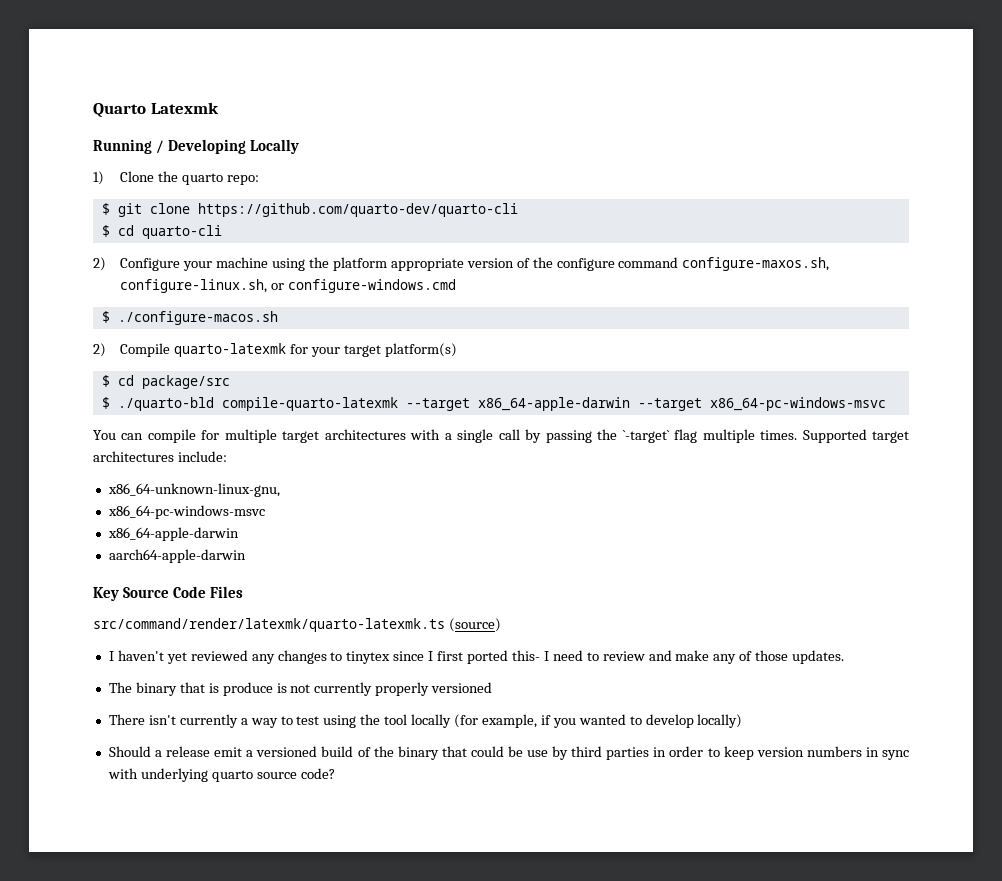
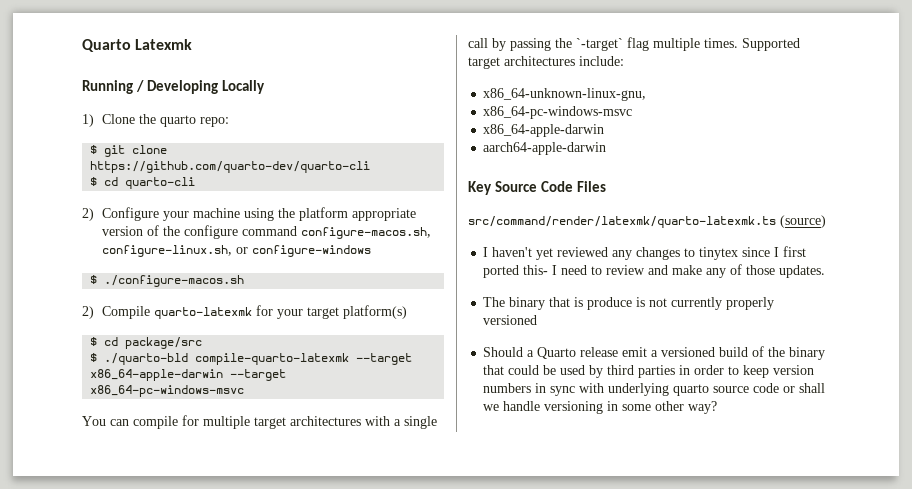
- 2) Configure your machine using the platform appropriate version of the configure command configure-maxos.sh, configure-linux.sh, or configure-windows.cmd
+ 2) Configure your machine using the platform appropriate version of the configure command configure-macos.sh, configure-linux.sh, or configure-windows
- There isn't currently a way to test using the tool locally (for example, if you wanted to develop locally)
- Should a release emit a versioned build of the binary that could be use by third parties in order to keep version numbers in sync with underlying quarto source code?
+ Should a Quarto release emit a versioned build of the binary that could be used by third parties in order to keep version numbers in sync with underlying quarto source code or shall we handle versioning in some other way?

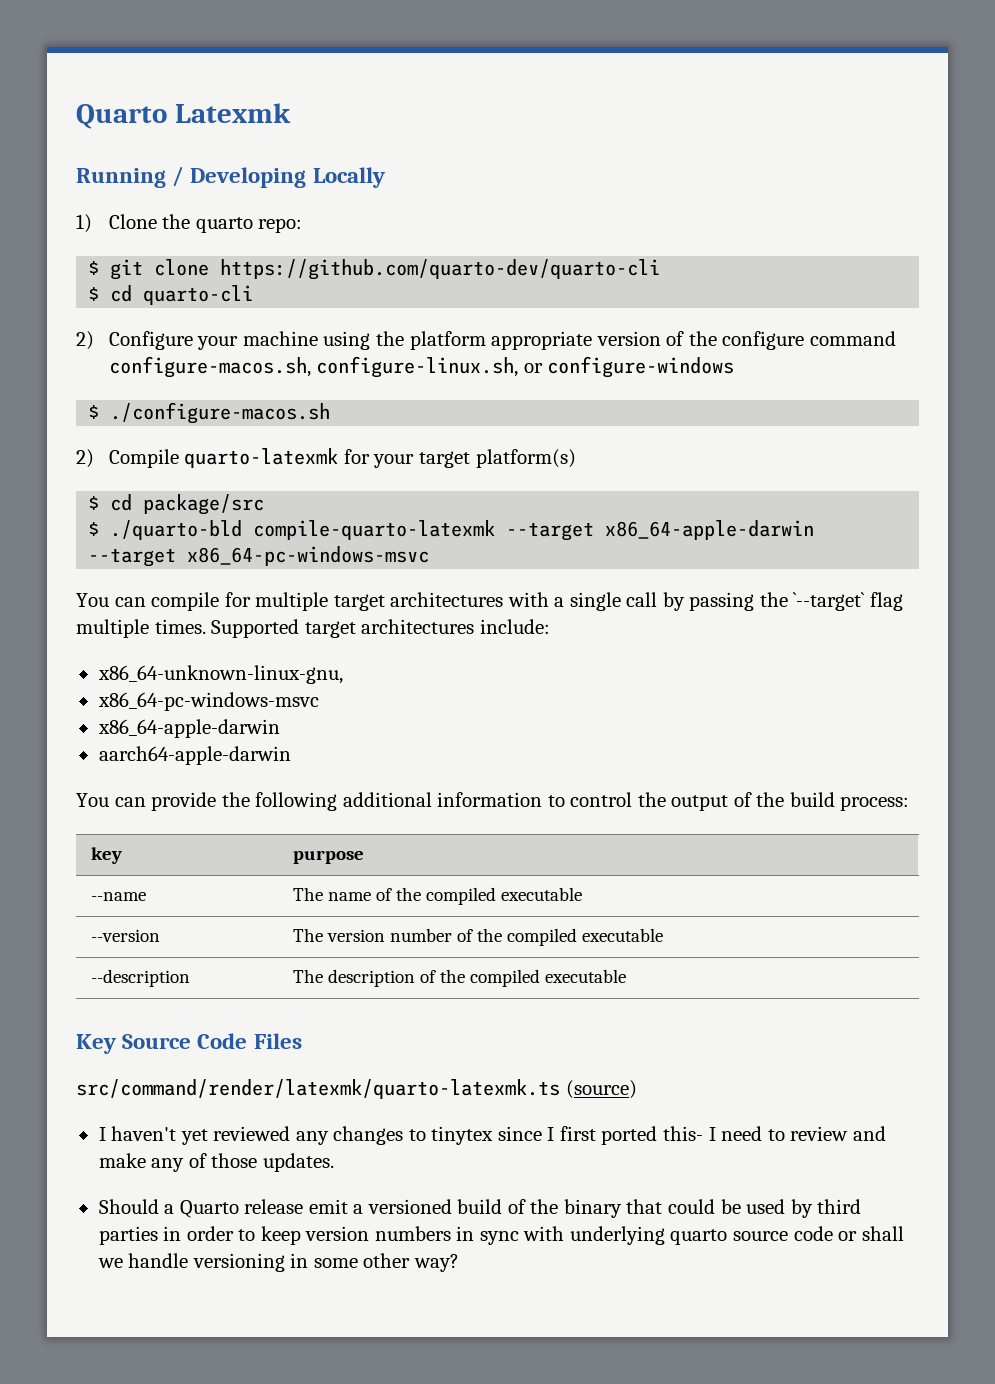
- You can compile for multiple target architectures with a single call by passing the `-target` flag multiple times.
+ You can compile for multiple target architectures with a single call by passing the `--target` flag multiple times.
+ You can provide the following additional information to control the output of the build process:
+ key | purpose
+ --name | The name of the compiled executable
+ --version | The version number of the compiled executable
+ --description | The description of the compiled executable
- The binary that is produce is not currently properly versioned

